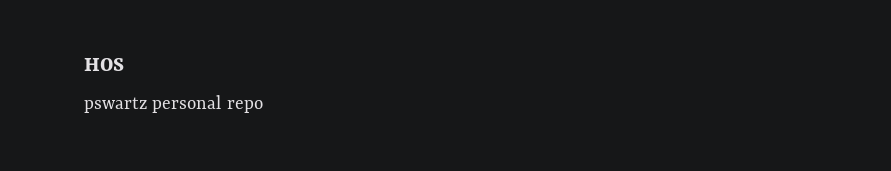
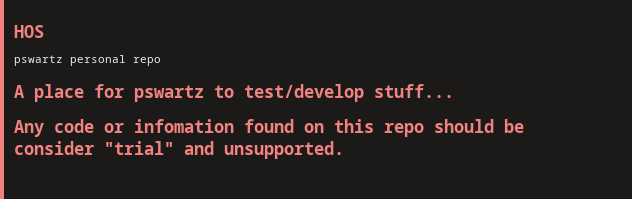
+ A place for pswartz to test/develop stuff...
+ Any code or infomation found on this repo should be consider "trial" and unsupported.

